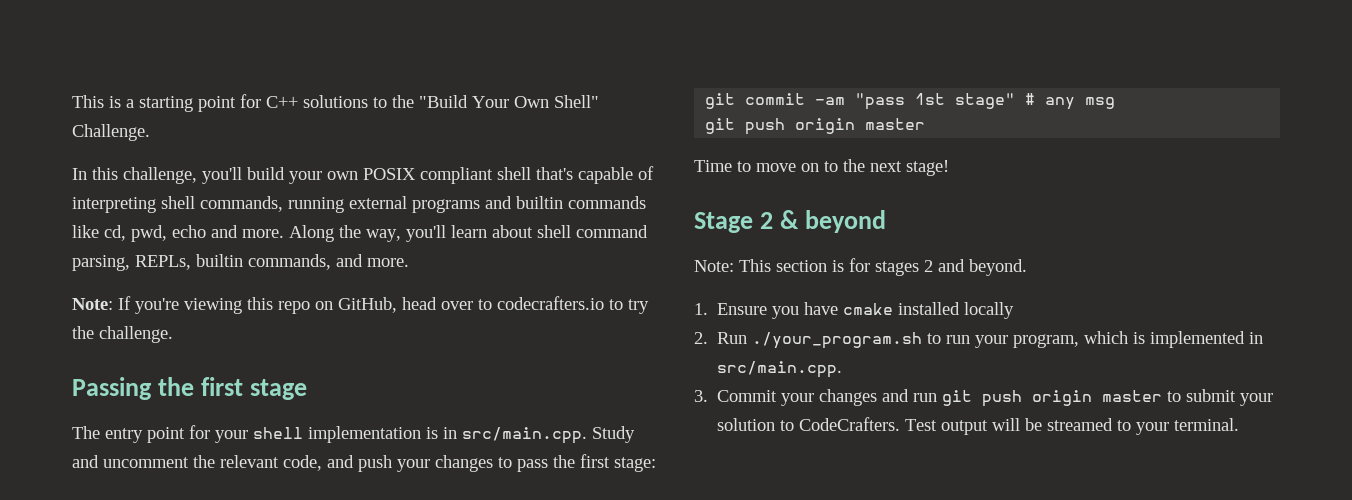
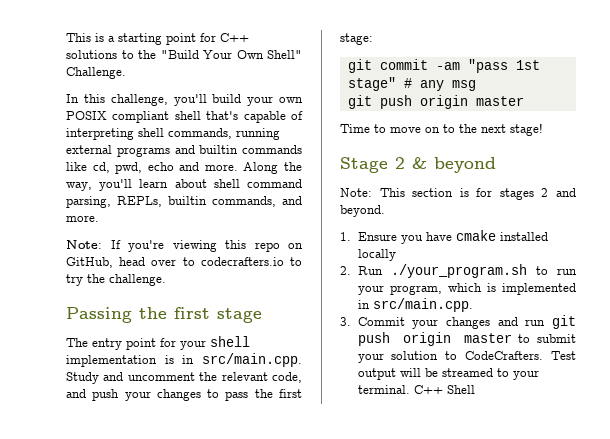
+ C++ Shell

